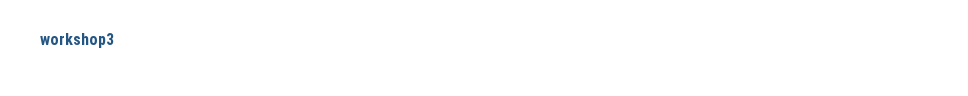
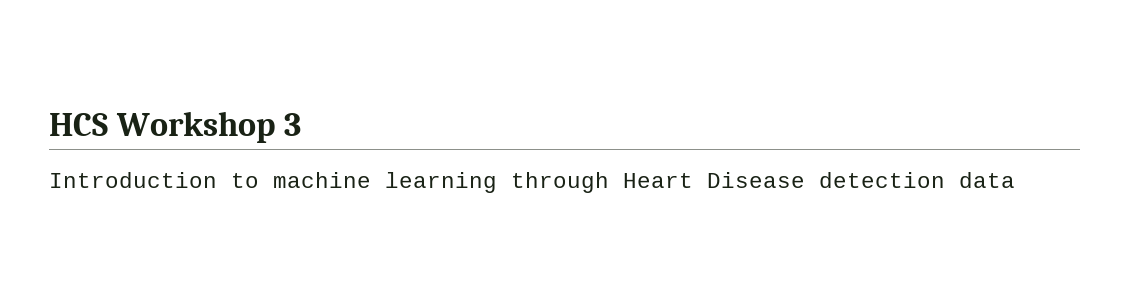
- workshop3
+ HCS Workshop 3
+ Introduction to machine learning through Heart Disease detection data

